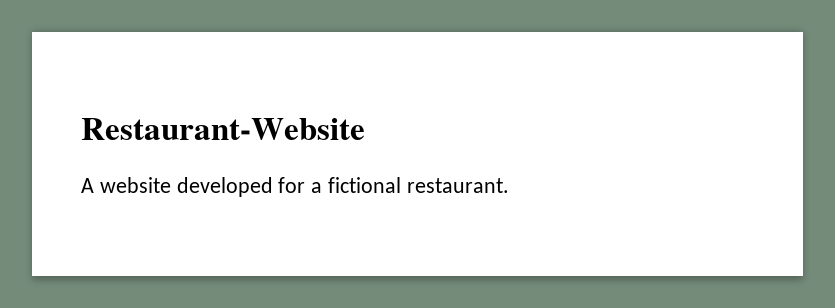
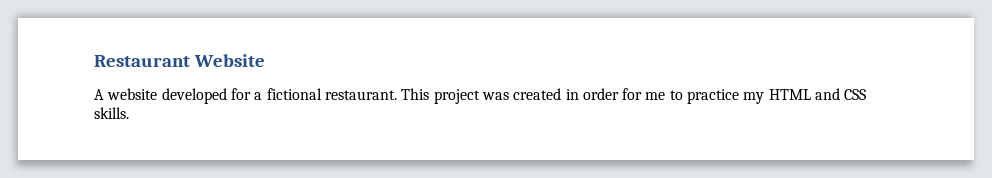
- Restaurant-Website
+ Restaurant Website
+ This project was created in order for me to practice my HTML and CSS skills.

